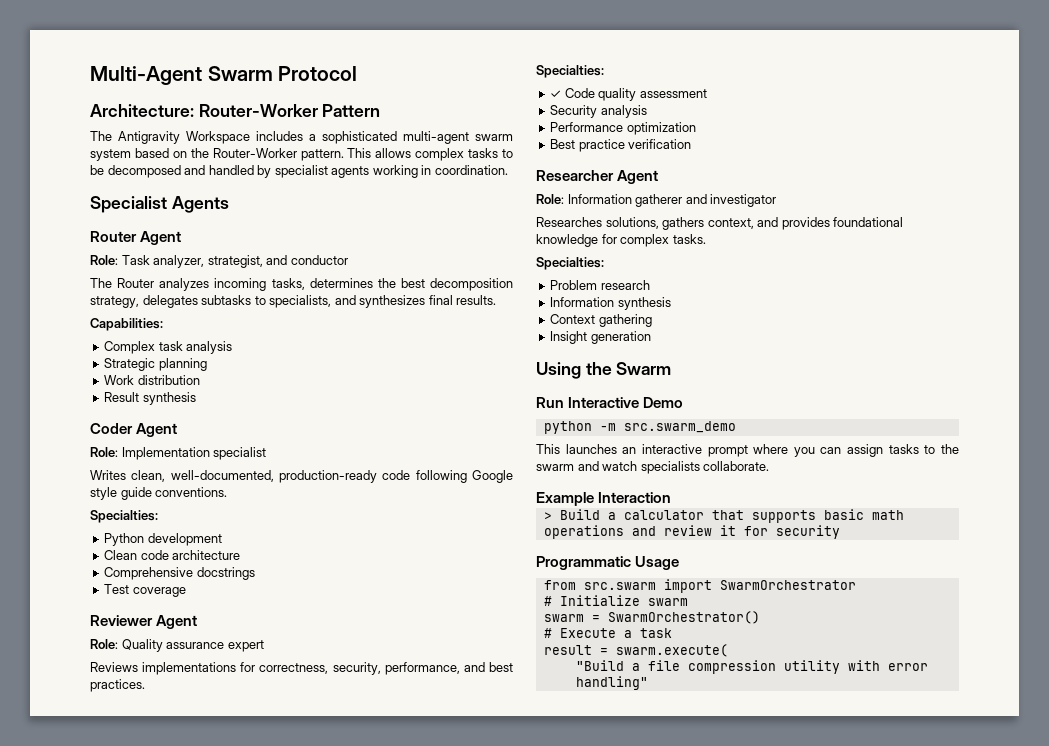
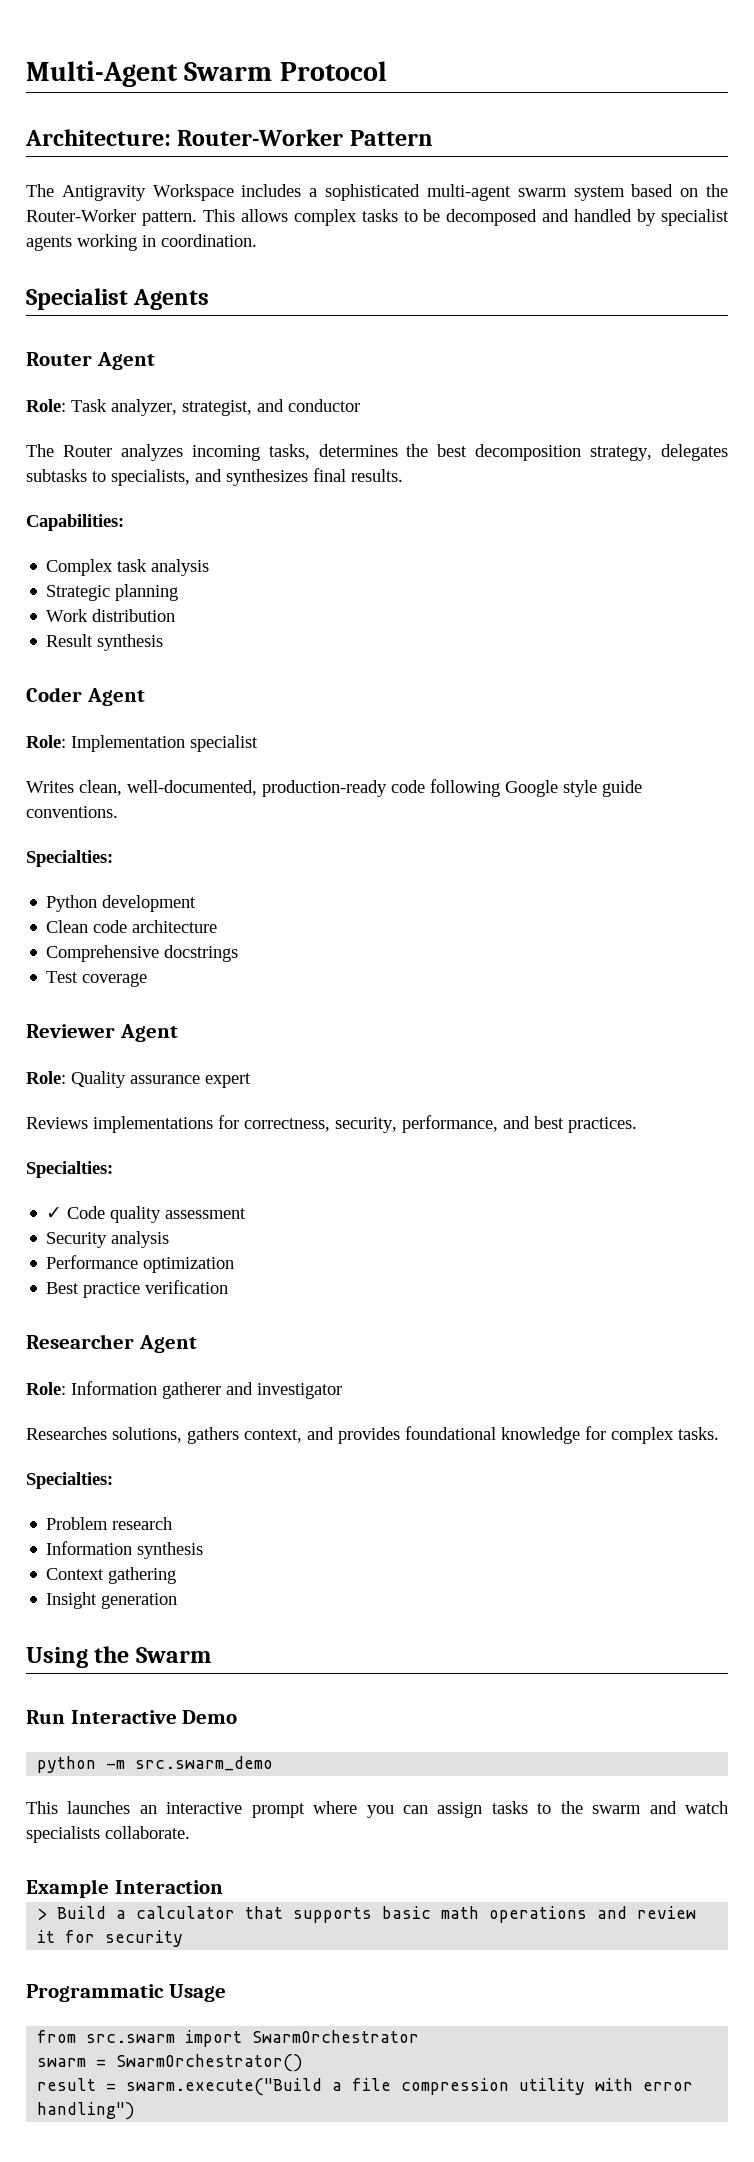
- # Initialize swarm
- # Execute a task
- result = swarm.execute(
- "Build a file compression utility with error handling"
+ result = swarm.execute("Build a file compression utility with error handling")

